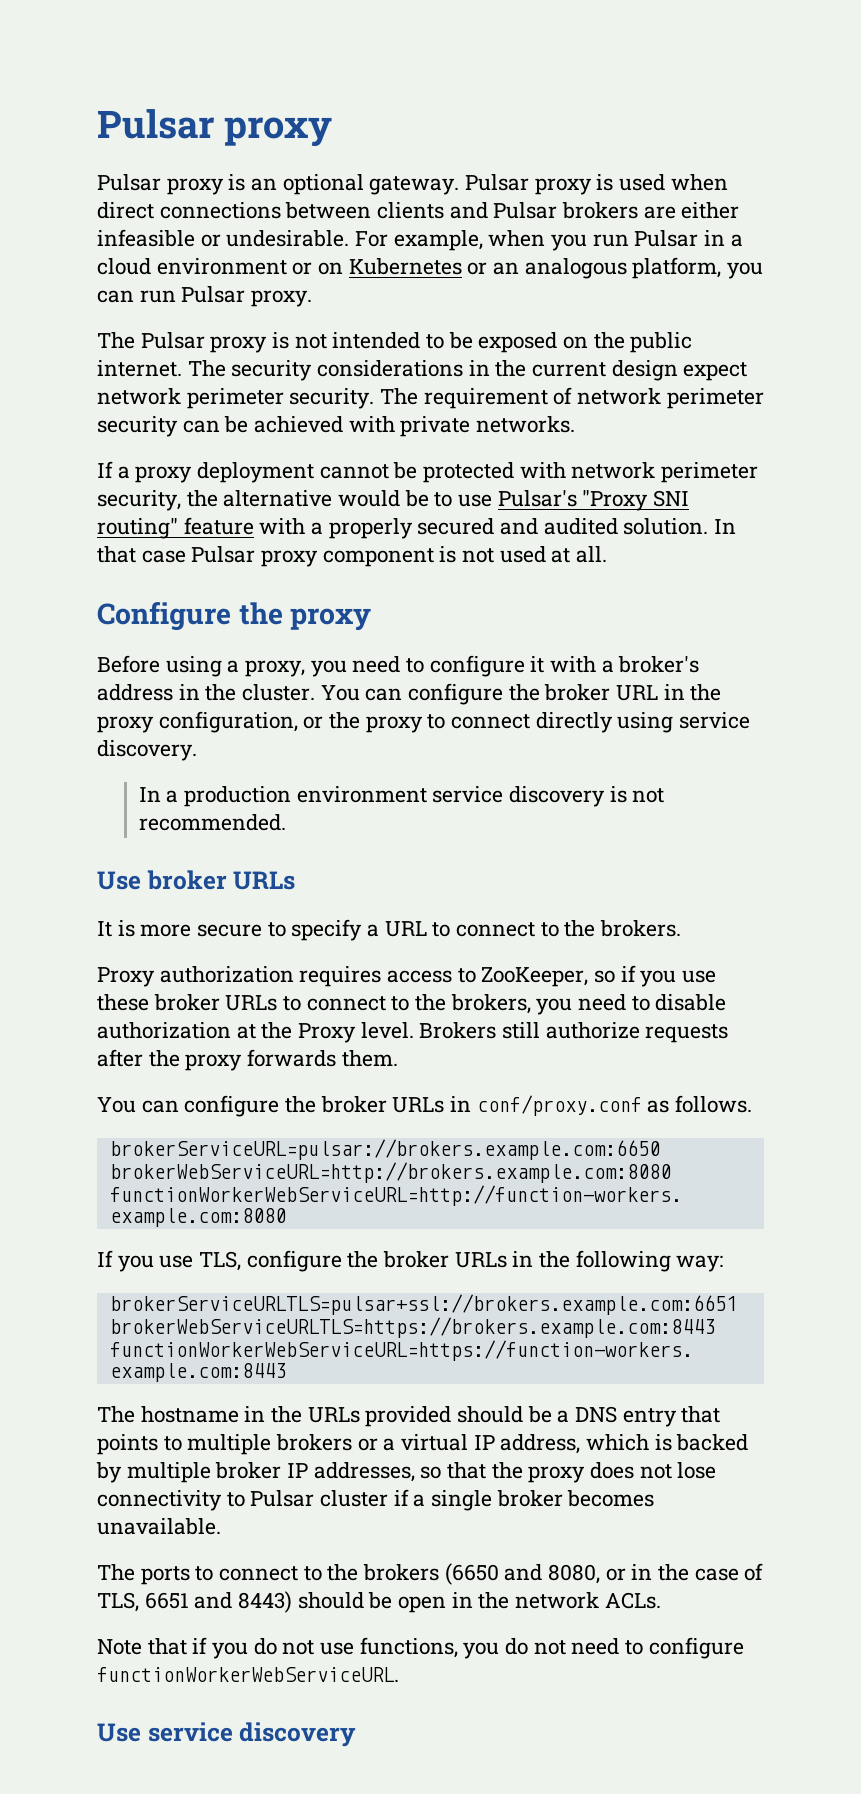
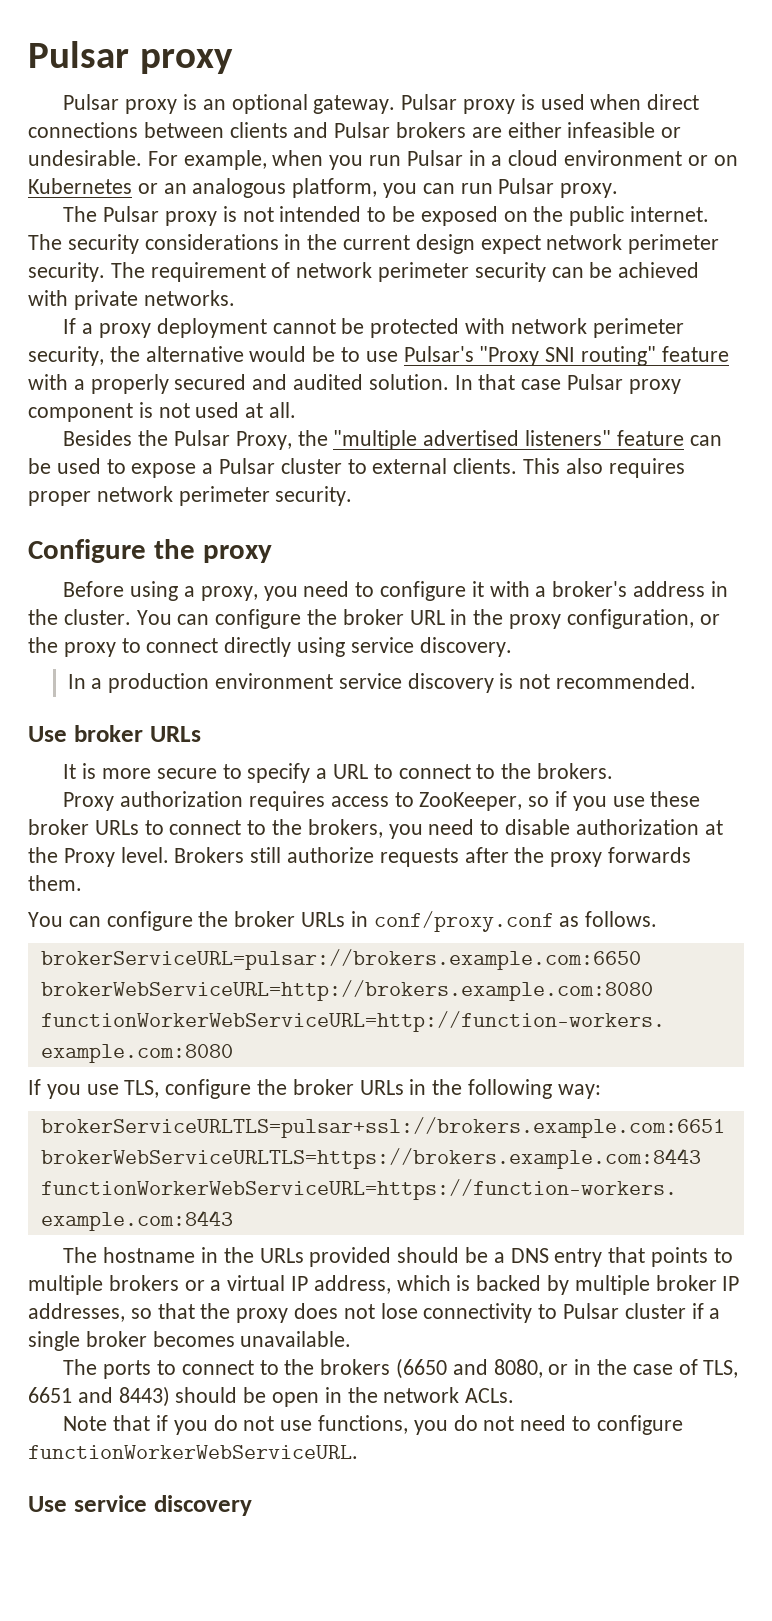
+ Besides the Pulsar Proxy, the "multiple advertised listeners" feature can be used to expose a Pulsar cluster to external clients. This also requires proper network perimeter security.

